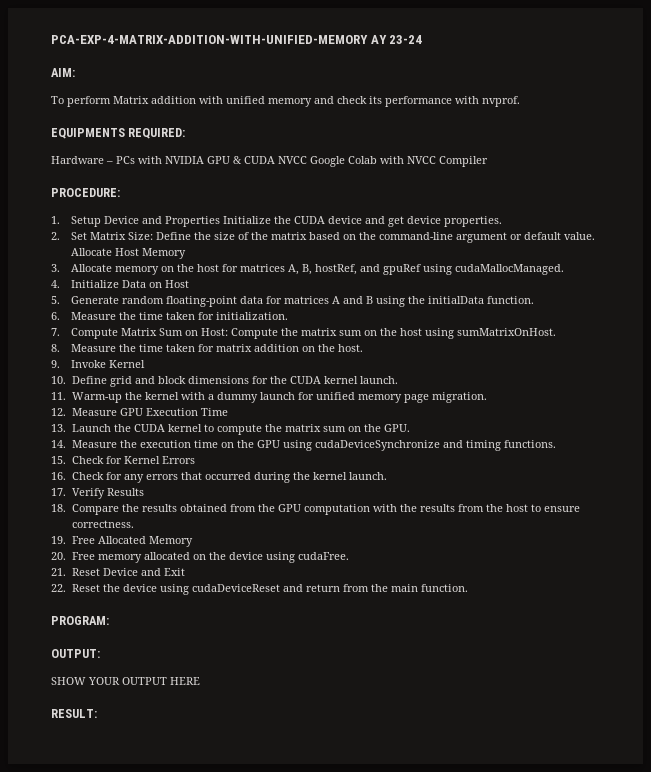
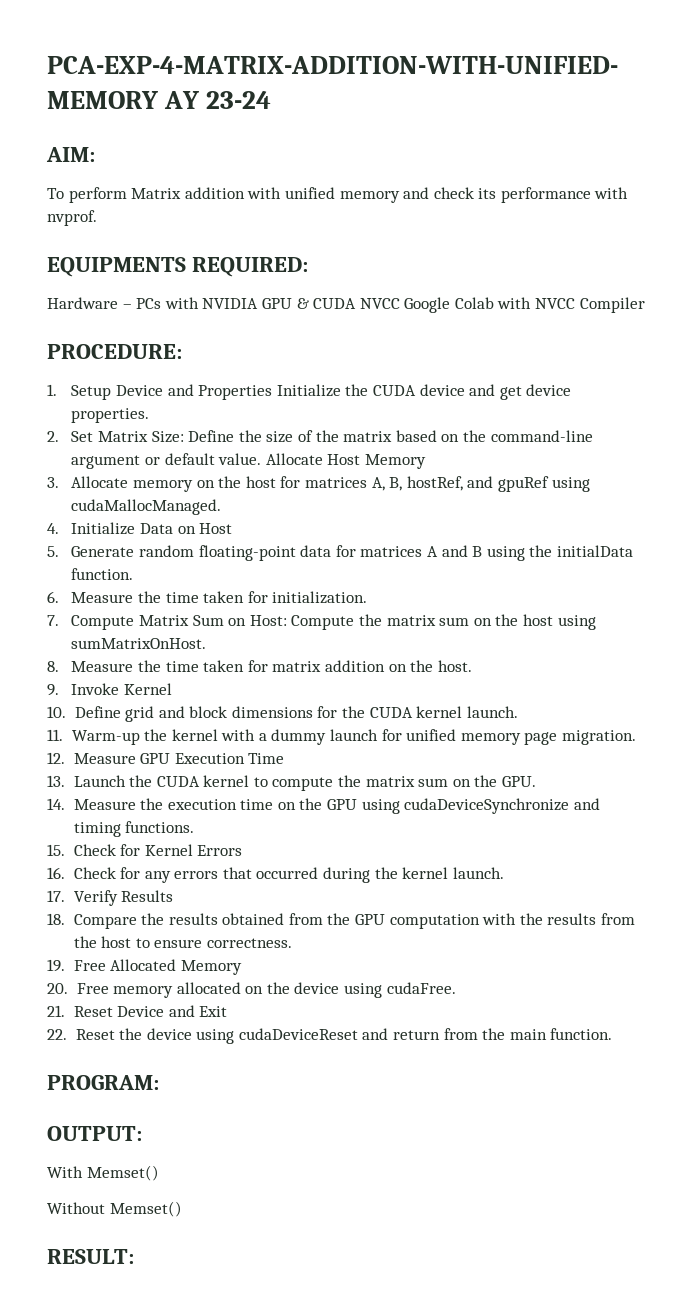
- SHOW YOUR OUTPUT HERE
+ With Memset()
+ Without Memset()

